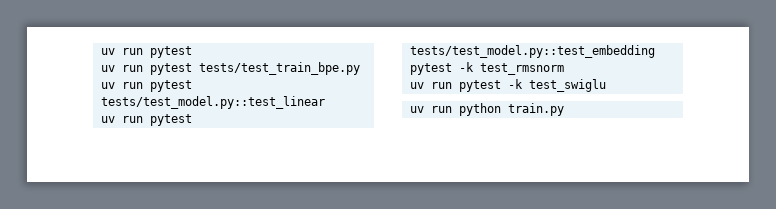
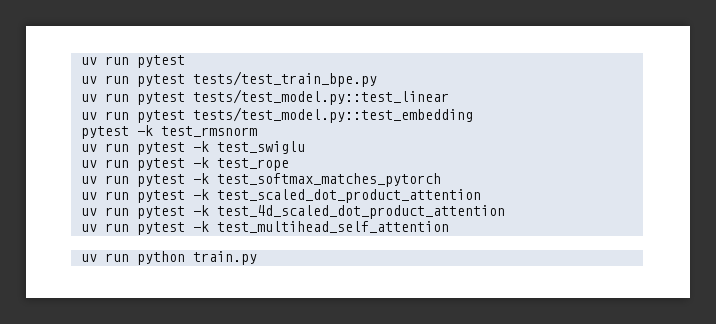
+ uv run pytest -k test_rope
+ uv run pytest -k test_softmax_matches_pytorch
+ uv run pytest -k test_scaled_dot_product_attention
+ uv run pytest -k test_4d_scaled_dot_product_attention
+ uv run pytest -k test_multihead_self_attention

